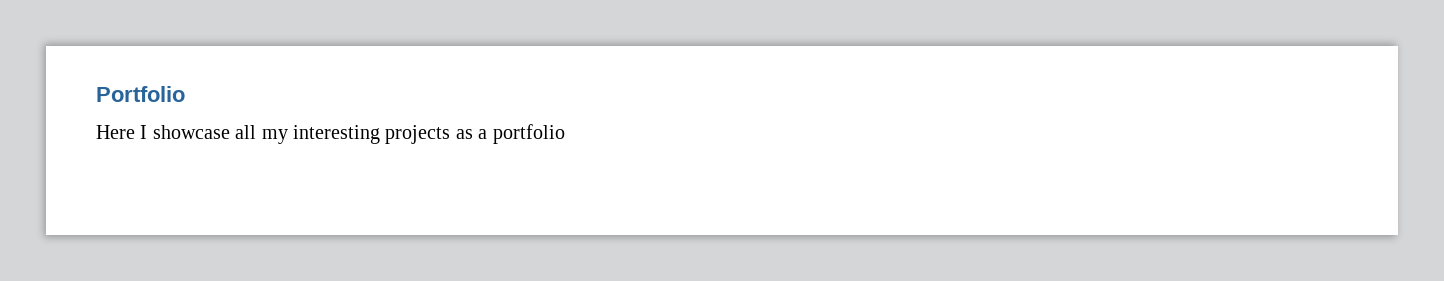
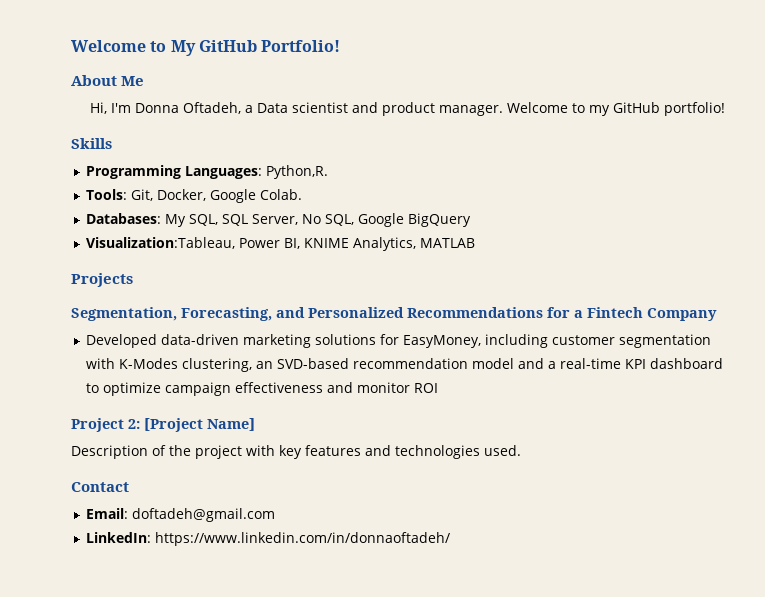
- Portfolio
- Here I showcase all my interesting projects as a portfolio
+ Welcome to My GitHub Portfolio!
+ About Me
+ Hi, I'm Donna Oftadeh, a Data scientist and product manager. Welcome to my GitHub portfolio!
+ Skills
+ Programming Languages: Python,R.
+ Tools: Git, Docker, Google Colab.
+ Databases: My SQL, SQL Server, No SQL, Google BigQuery
+ Visualization:Tableau, Power BI, KNIME Analytics, MATLAB
+ Projects
+ Segmentation, Forecasting, and Personalized Recommendations for a Fintech Company
+ Developed data-driven marketing solutions for EasyMoney, including customer segmentation with K-Modes clustering, an SVD-based recommendation model and a real-time KPI dashboard to optimize campaign effectiveness and monitor ROI
+ Project 2: [Project Name]
+ Description of the project with key features and technologies used.
+ Contact
+ Email: doftadeh@gmail.com
+ LinkedIn: https://www.linkedin.com/in/donnaoftadeh/

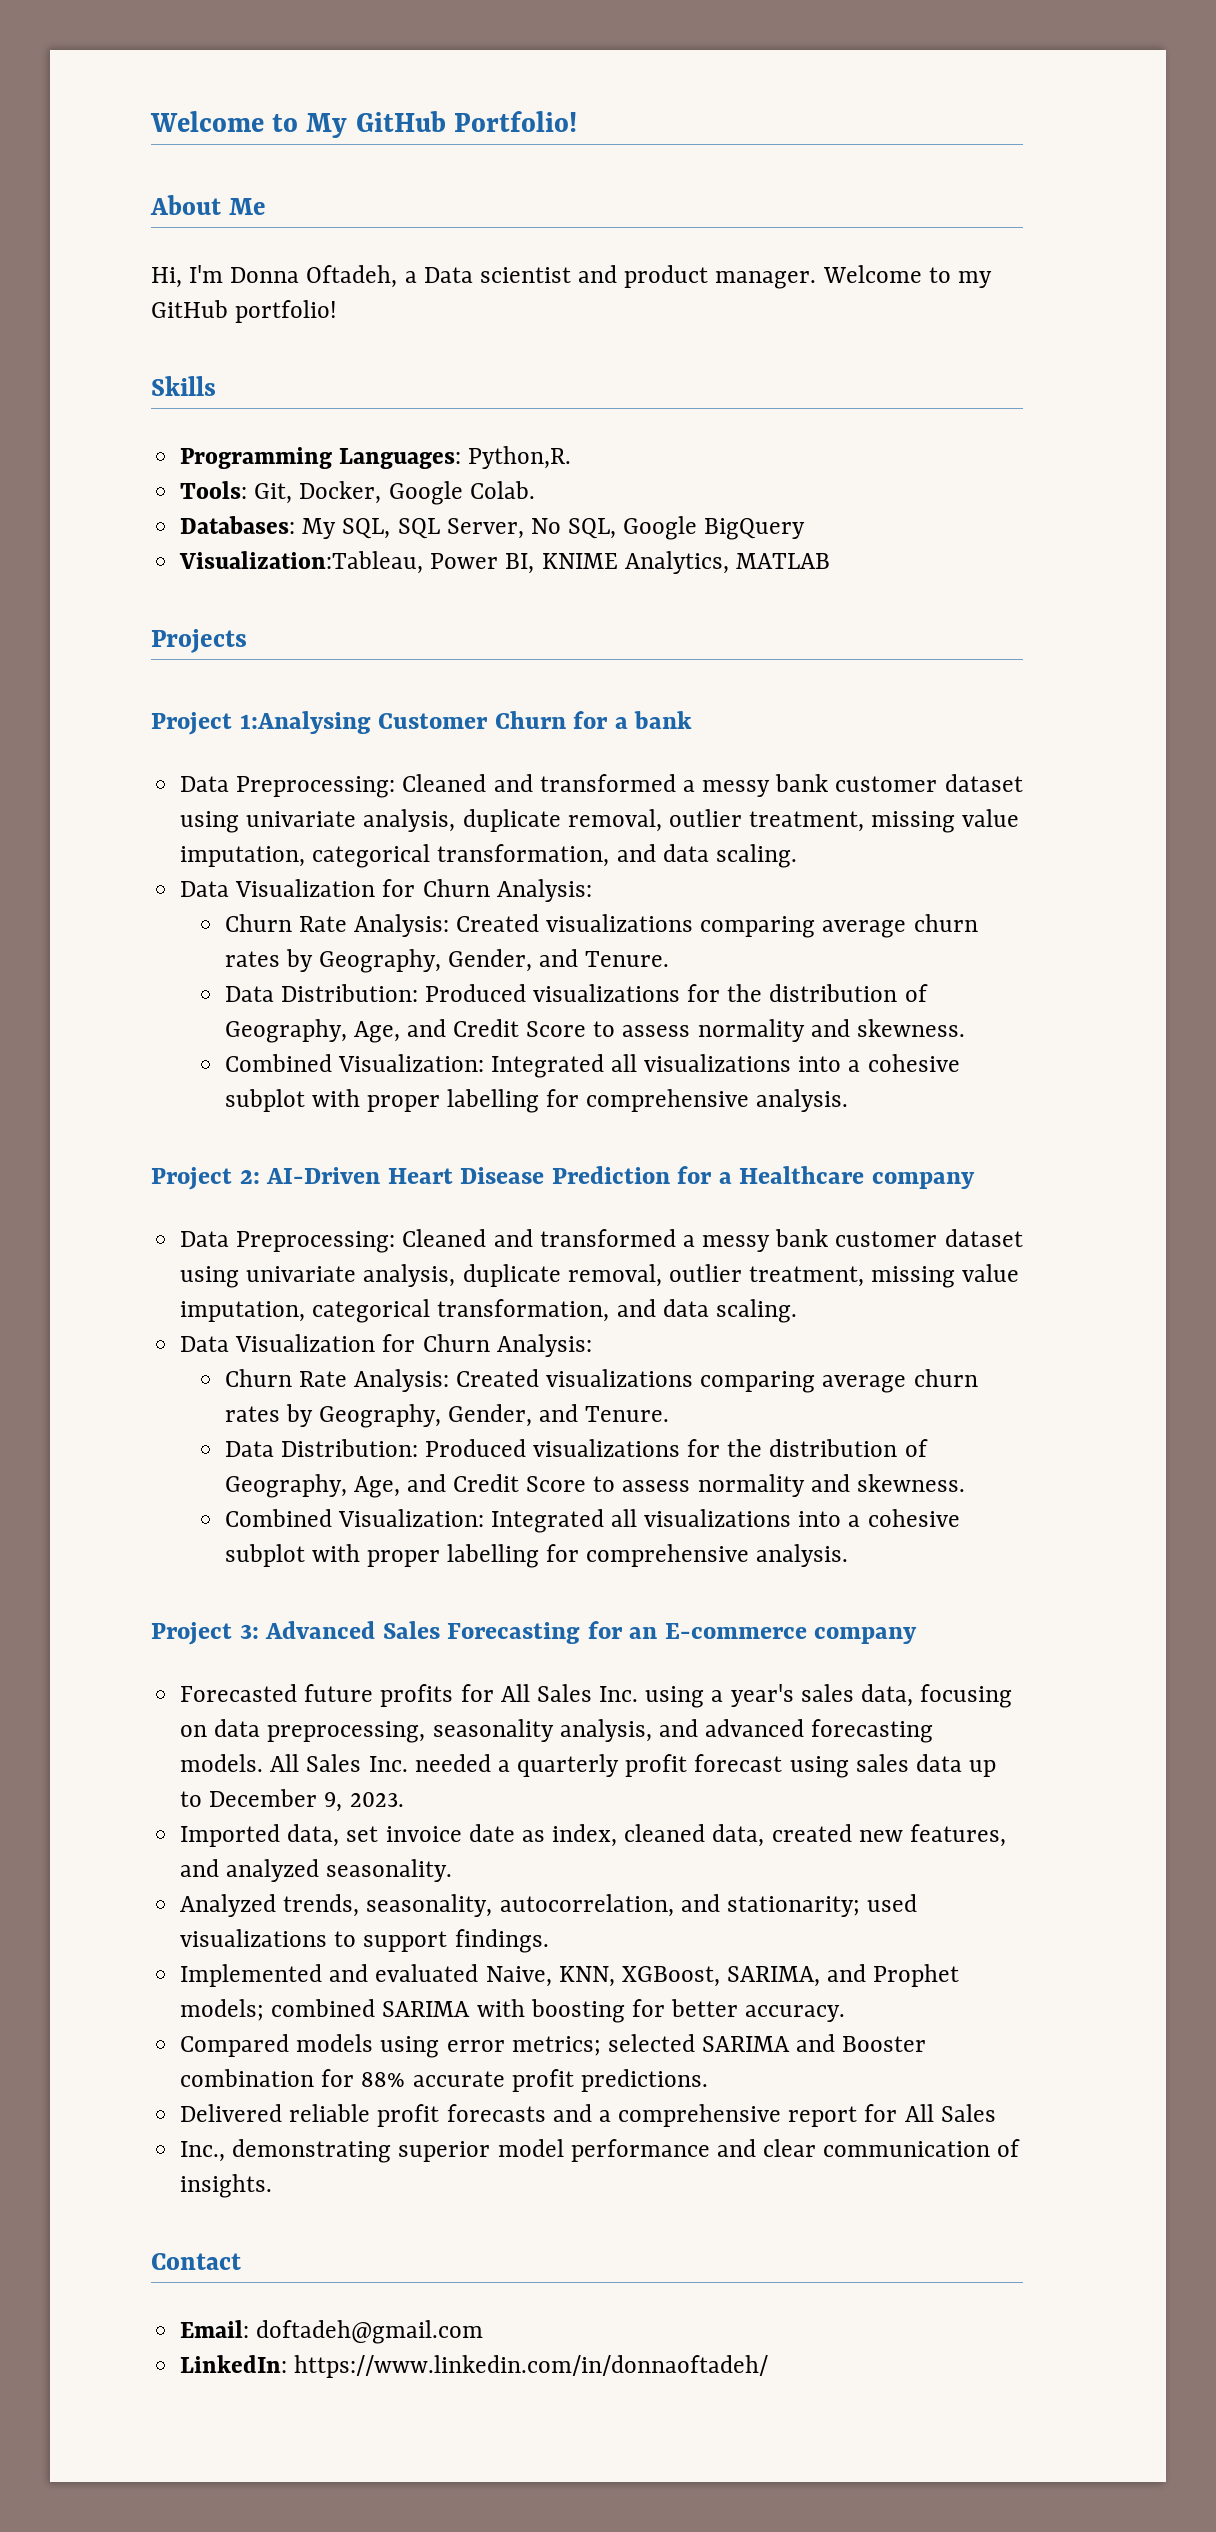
- Segmentation, Forecasting, and Personalized Recommendations for a Fintech Company
- Developed data-driven marketing solutions for EasyMoney, including customer segmentation with K-Modes clustering, an SVD-based recommendation model and a real-time KPI dashboard to optimize campaign effectiveness and monitor ROI
- Project 2: [Project Name]
- Description of the project with key features and technologies used.
+ Project 1:Analysing Customer Churn for a bank
+ Data Preprocessing: Cleaned and transformed a messy bank customer dataset using univariate analysis, duplicate removal, outlier treatment, missing value imputation, categorical transformation, and data scaling.
+ Data Visualization for Churn Analysis:
+ Churn Rate Analysis: Created visualizations comparing average churn rates by Geography, Gender, and Tenure.
+ Data Distribution: Produced visualizations for the distribution of Geography, Age, and Credit Score to assess normality and skewness.
+ Combined Visualization: Integrated all visualizations into a cohesive subplot with proper labelling for comprehensive analysis.
+ Project 2: AI-Driven Heart Disease Prediction for a Healthcare company
+ Data Preprocessing: Cleaned and transformed a messy bank customer dataset using univariate analysis, duplicate removal, outlier treatment, missing value imputation, categorical transformation, and data scaling.
+ Data Visualization for Churn Analysis:
+ Churn Rate Analysis: Created visualizations comparing average churn rates by Geography, Gender, and Tenure.
+ Data Distribution: Produced visualizations for the distribution of Geography, Age, and Credit Score to assess normality and skewness.
+ Combined Visualization: Integrated all visualizations into a cohesive subplot with proper labelling for comprehensive analysis.
+ Project 3: Advanced Sales Forecasting for an E-commerce company
+ Forecasted future profits for All Sales Inc. using a year's sales data, focusing on data preprocessing, seasonality analysis, and advanced forecasting models. All Sales Inc. needed a quarterly profit forecast using sales data up to December 9, 2023.
+ Imported data, set invoice date as index, cleaned data, created new features, and analyzed seasonality.
+ Analyzed trends, seasonality, autocorrelation, and stationarity; used visualizations to support findings.
+ Implemented and evaluated Naive, KNN, XGBoost, SARIMA, and Prophet models; combined SARIMA with boosting for better accuracy.
+ Compared models using error metrics; selected SARIMA and Booster combination for 88% accurate profit predictions.
+ Delivered reliable profit forecasts and a comprehensive report for All Sales
+ Inc., demonstrating superior model performance and clear communication of insights.

